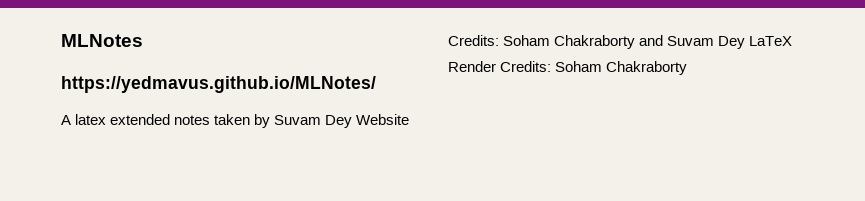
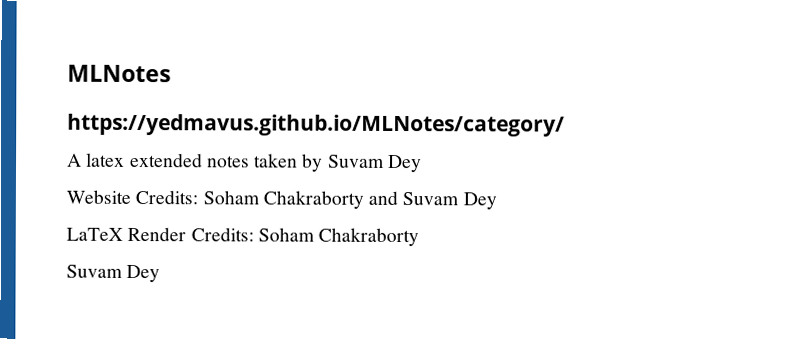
- https://yedmavus.github.io/MLNotes/
+ https://yedmavus.github.io/MLNotes/category/
- A latex extended notes taken by Suvam Dey Website Credits: Soham Chakraborty and Suvam Dey LaTeX Render Credits: Soham Chakraborty
+ A latex extended notes taken by Suvam Dey
+ Website Credits: Soham Chakraborty and Suvam Dey
+ LaTeX Render Credits: Soham Chakraborty
+ Suvam Dey

